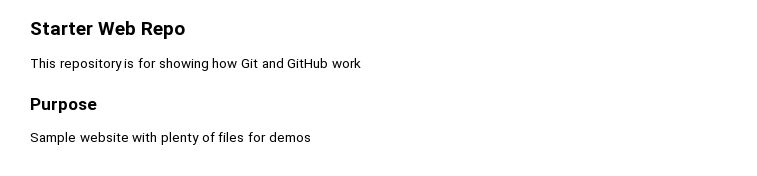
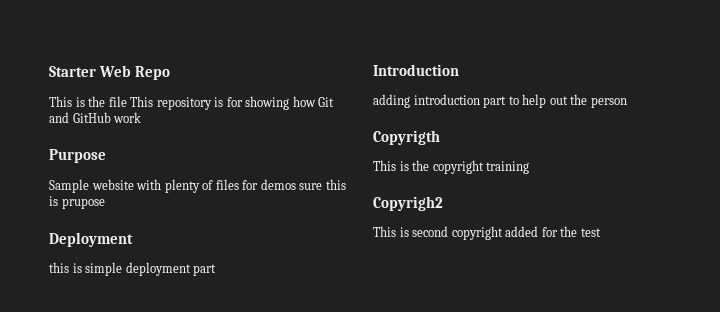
- This repository is for showing how Git and GitHub work
+ This is the file This repository is for showing how Git and GitHub work
- Sample website with plenty of files for demos
+ Sample website with plenty of files for demos sure this is prupose
+ Deployment
+ this is simple deployment part
+ Introduction
+ adding introduction part to help out the person
+ Copyrigth
+ This is the copyright training
+ Copyrigh2
+ This is second copyright added for the test

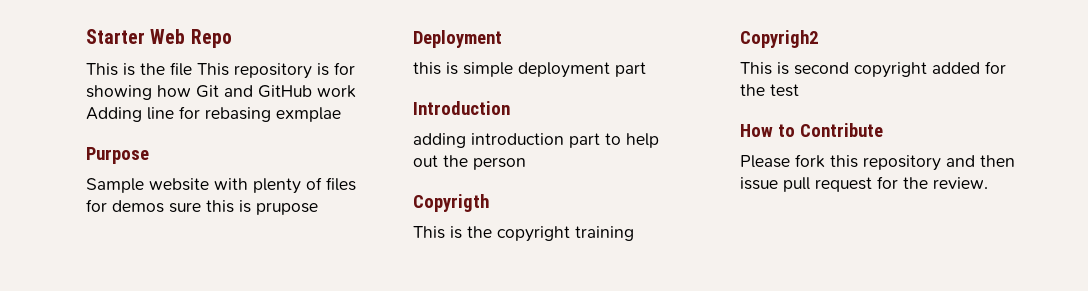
- This is the file This repository is for showing how Git and GitHub work
+ This is the file This repository is for showing how Git and GitHub work Adding line for rebasing exmplae
+ How to Contribute
+ Please fork this repository and then issue pull request for the review.

